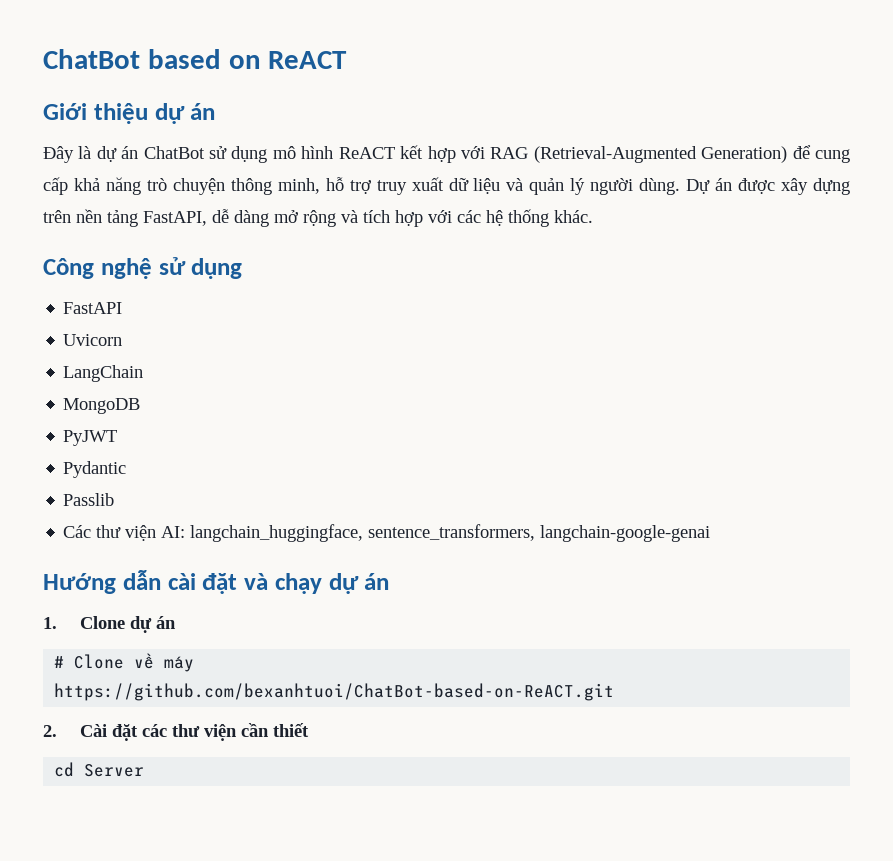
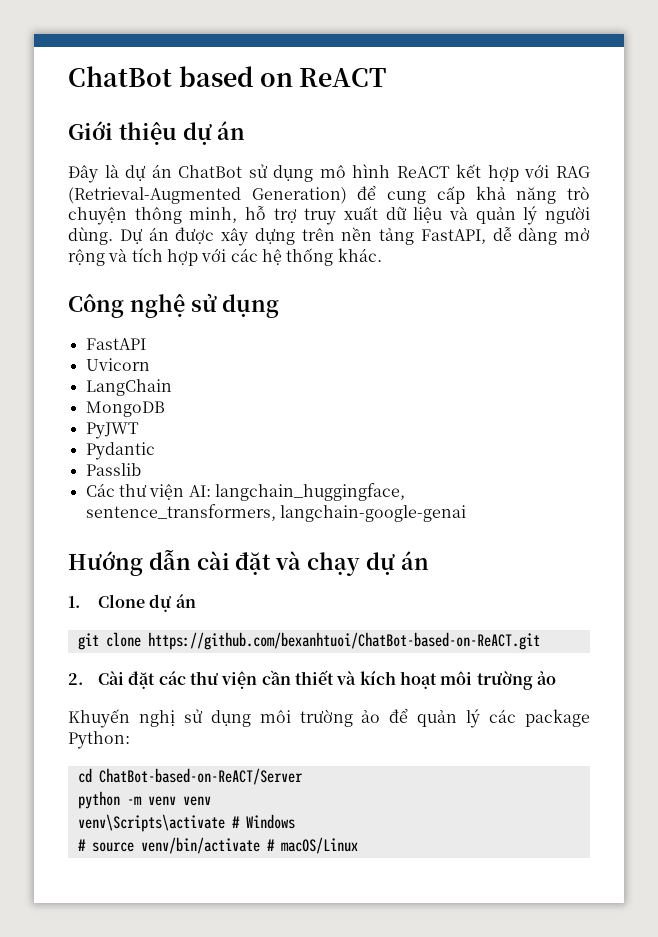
- # Clone về máy
- https://github.com/bexanhtuoi/ChatBot-based-on-ReACT.git
+ git clone https://github.com/bexanhtuoi/ChatBot-based-on-ReACT.git
- 2. Cài đặt các thư viện cần thiết
- cd Server
+ 2. Cài đặt các thư viện cần thiết và kích hoạt môi trường ảo
+ Khuyến nghị sử dụng môi trường ảo để quản lý các package Python:
+ cd ChatBot-based-on-ReACT/Server
+ python -m venv venv
+ venv\Scripts\activate # Windows
+ # source venv/bin/activate # macOS/Linux

